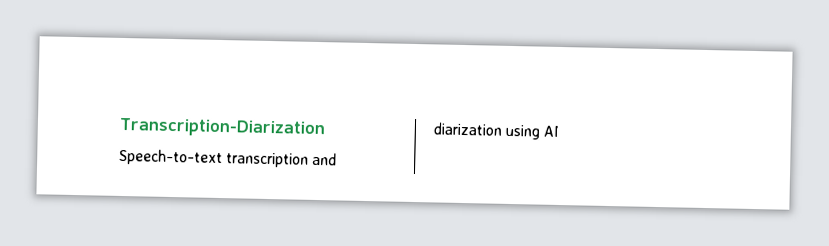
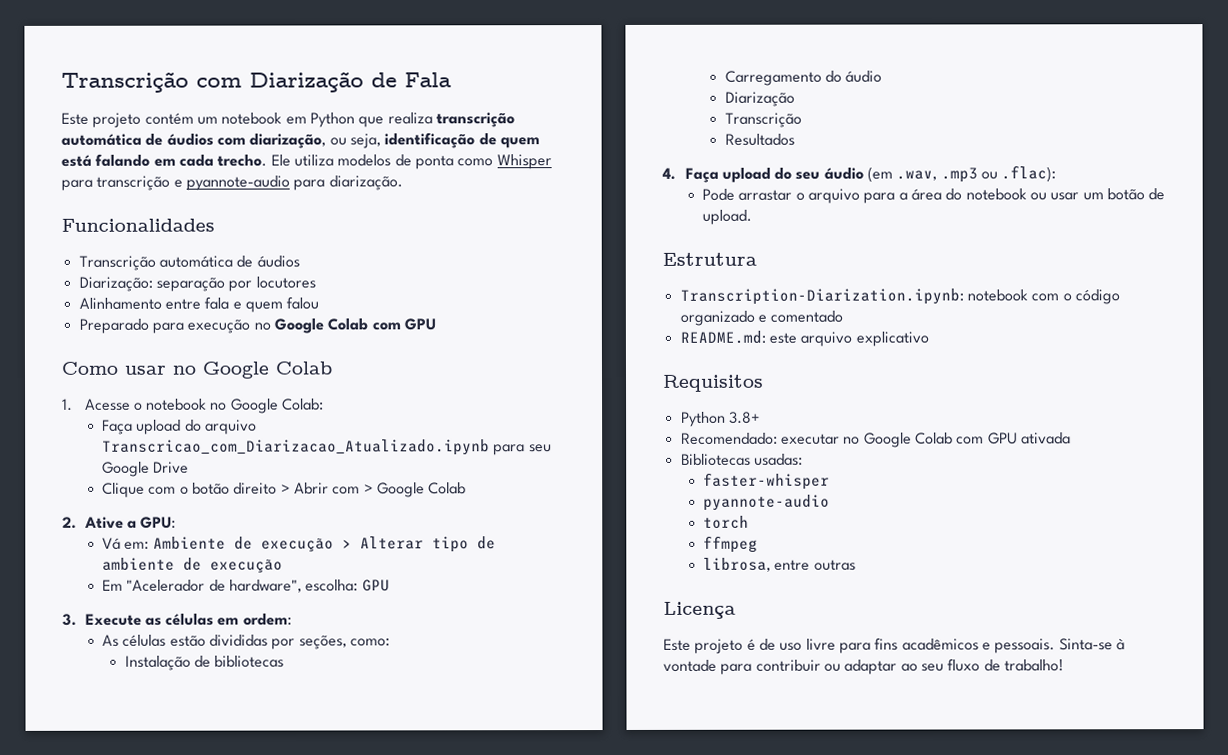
- Transcription-Diarization
- Speech-to-text transcription and diarization using AI
+ Transcrição com Diarização de Fala
+ Este projeto contém um notebook em Python que realiza transcrição automática de áudios com diarização, ou seja, identificação de quem está falando em cada trecho. Ele utiliza modelos de ponta como Whisper para transcrição e pyannote-audio para diarização.
+ Funcionalidades
+ Transcrição automática de áudios
+ Diarização: separação por locutores
+ Alinhamento entre fala e quem falou
+ Preparado para execução no Google Colab com GPU
+ Como usar no Google Colab
+ 1. Acesse o notebook no Google Colab:
+ Faça upload do arquivo Transcricao_com_Diarizacao_Atualizado.ipynb para seu Google Drive
+ Clique com o botão direito > Abrir com > Google Colab
+ 2. Ative a GPU:
+ Vá em: Ambiente de execução > Alterar tipo de ambiente de execução
+ Em "Acelerador de hardware", escolha: GPU
+ 3. Execute as células em ordem:
+ As células estão divididas por seções, como:
+ Instalação de bibliotecas
+ Carregamento do áudio
+ Diarização
+ Transcrição
+ Resultados
+ 4. Faça upload do seu áudio (em .wav, .mp3 ou .flac):
+ Pode arrastar o arquivo para a área do notebook ou usar um botão de upload.
+ Estrutura
+ Transcription-Diarization.ipynb: notebook com o código organizado e comentado
+ README.md: este arquivo explicativo
+ Requisitos
+ Python 3.8+
+ Recomendado: executar no Google Colab com GPU ativada
+ Bibliotecas usadas:
+ faster-whisper
+ pyannote-audio
+ torch
+ ffmpeg
+ librosa, entre outras
+ Licença
+ Este projeto é de uso livre para fins acadêmicos e pessoais. Sinta-se à vontade para contribuir ou adaptar ao seu fluxo de trabalho!

